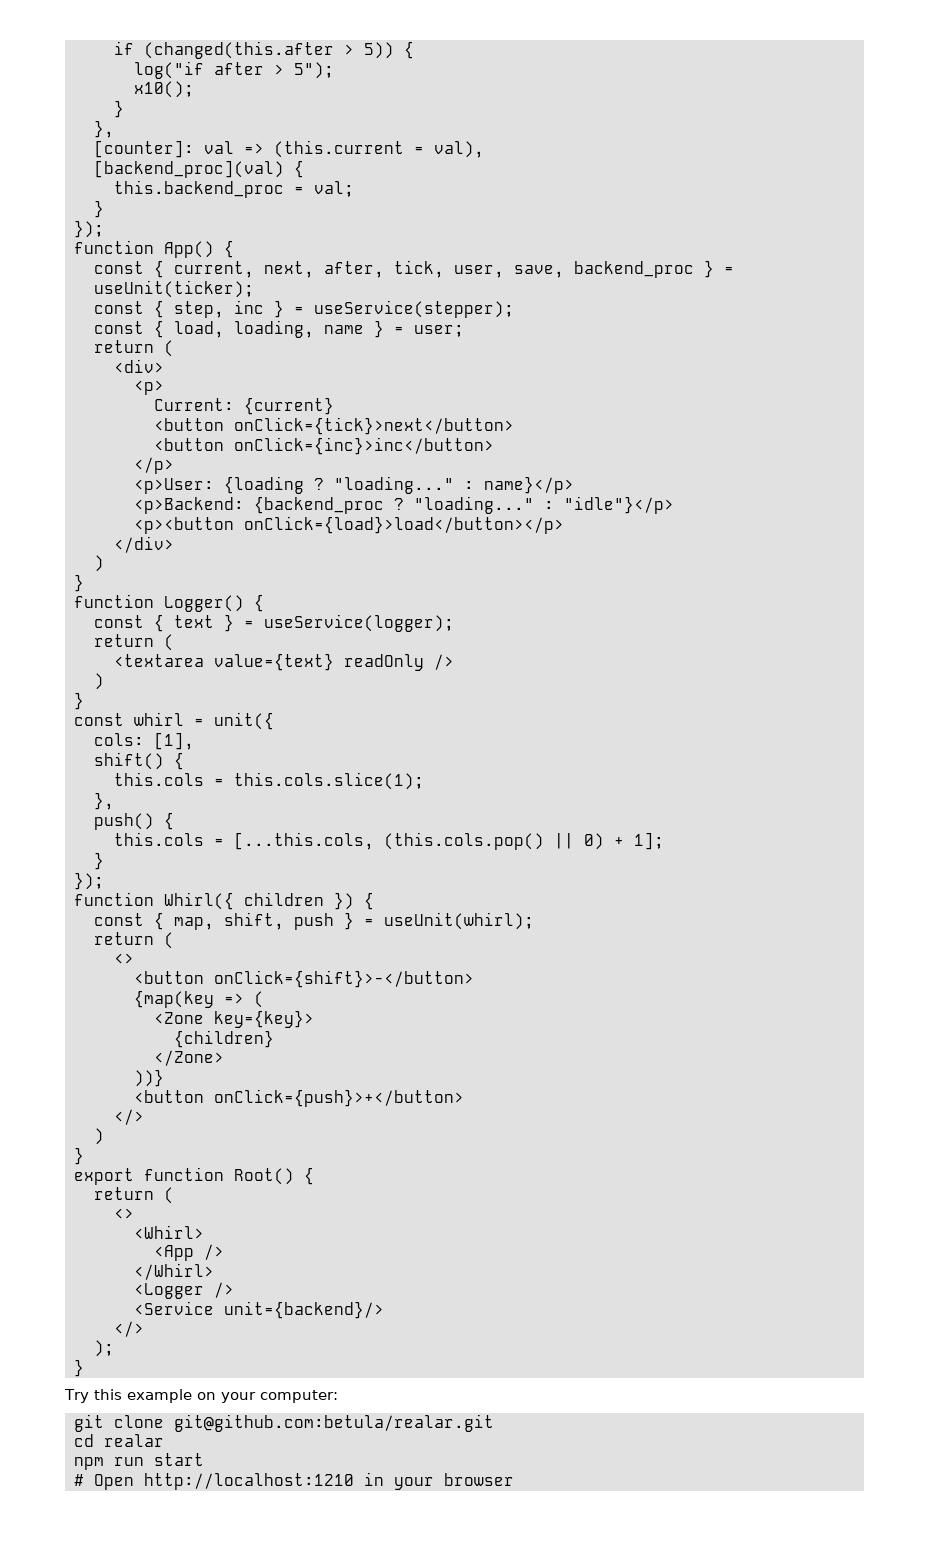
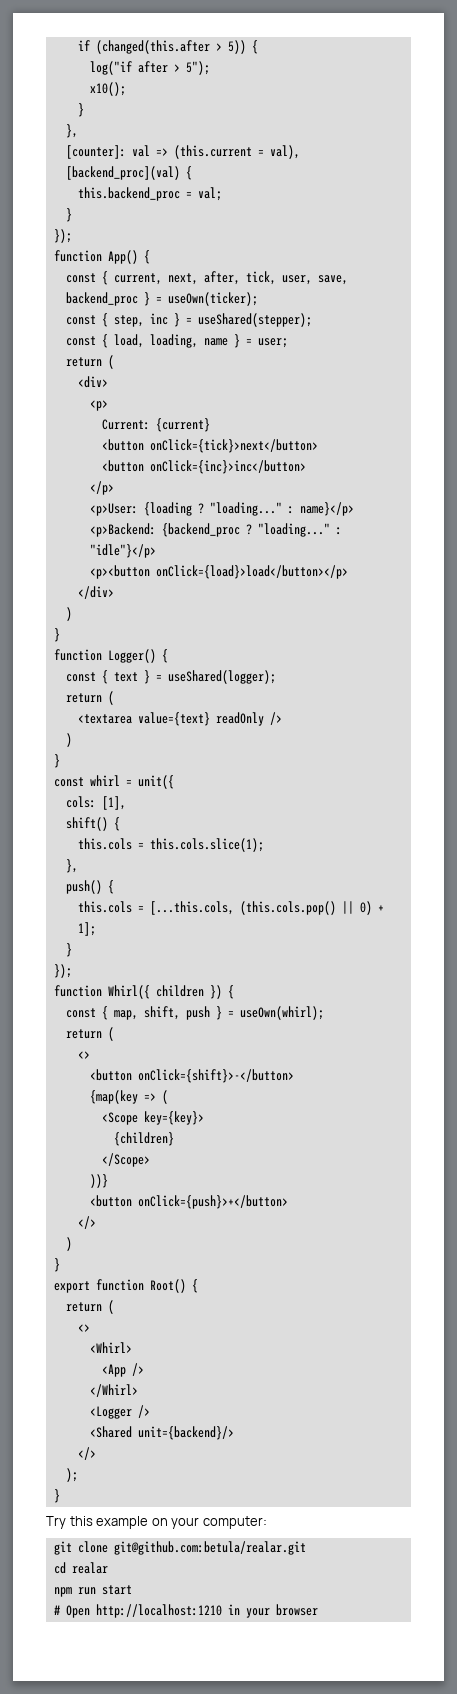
- const { current, next, after, tick, user, save, backend_proc } = useUnit(ticker);
+ const { current, next, after, tick, user, save, backend_proc } = useOwn(ticker);
- const { step, inc } = useService(stepper);
+ const { step, inc } = useShared(stepper);
- const { text } = useService(logger);
+ const { text } = useShared(logger);
- const { map, shift, push } = useUnit(whirl);
+ const { map, shift, push } = useOwn(whirl);
- <Zone key={key}>
+ <Scope key={key}>
- </Zone>
+ </Scope>
- <Service unit={backend}/>
+ <Shared unit={backend}/>

